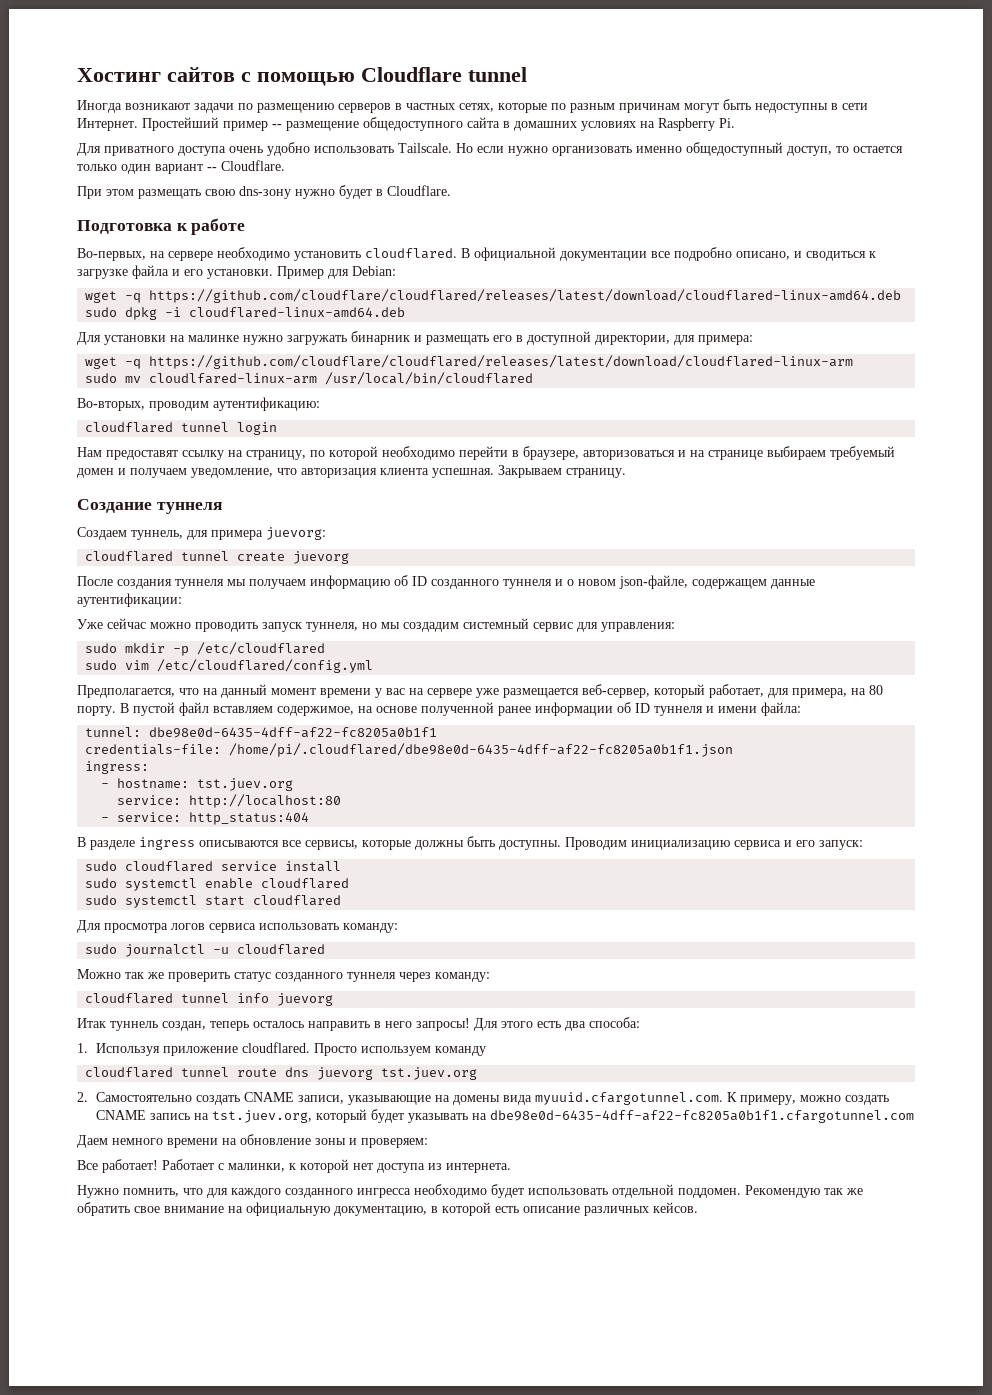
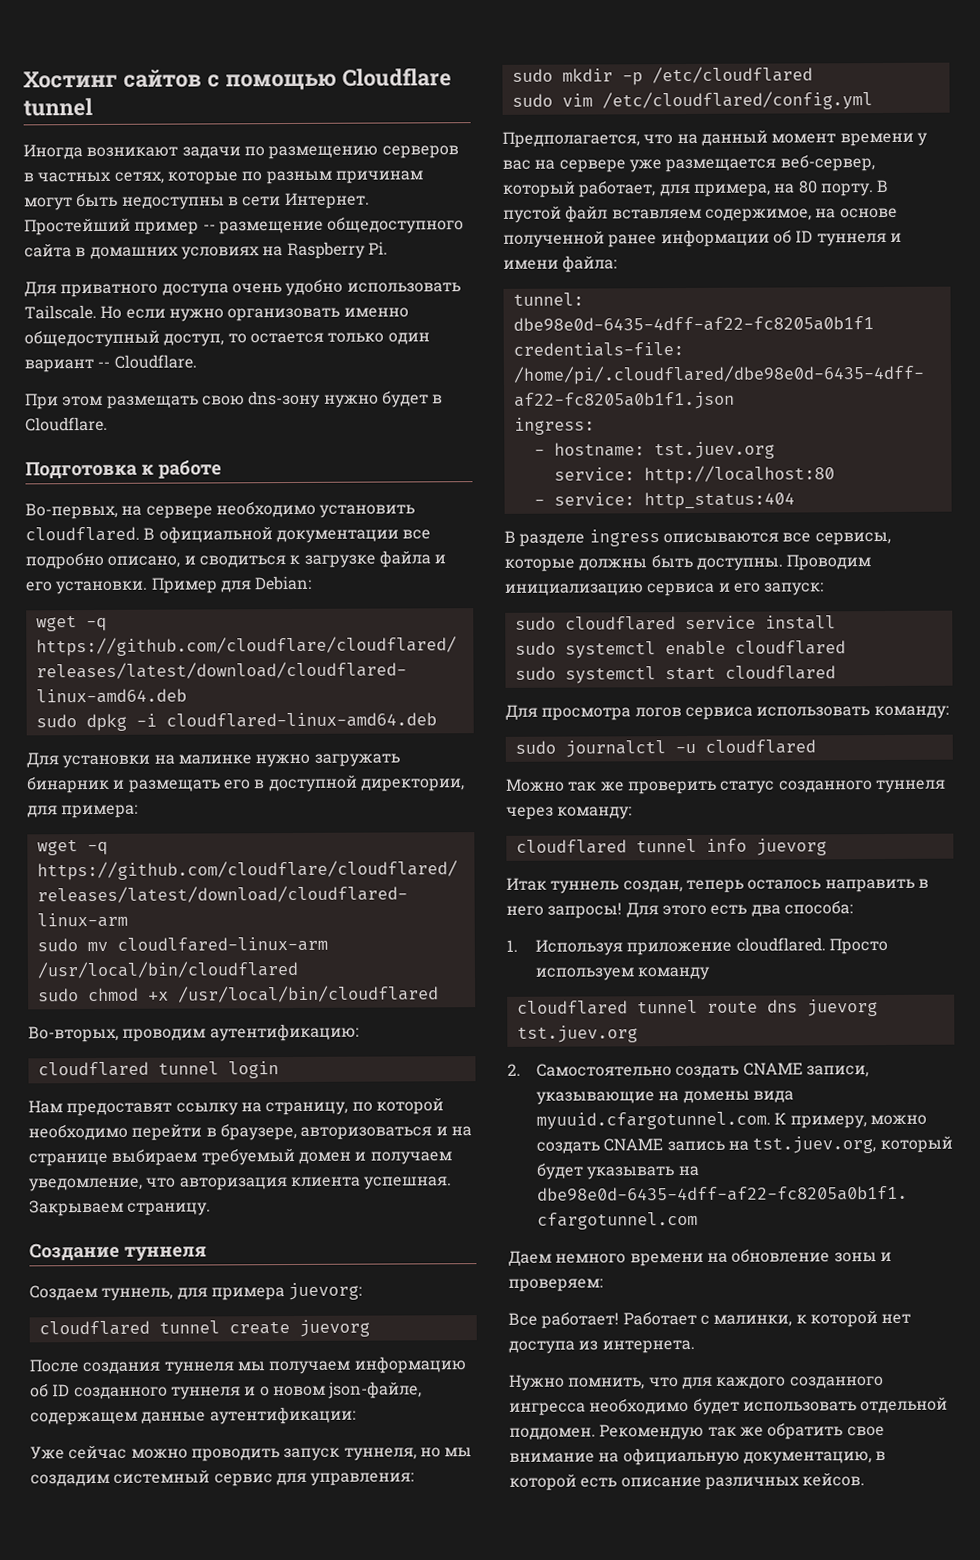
+ sudo chmod +x /usr/local/bin/cloudflared

